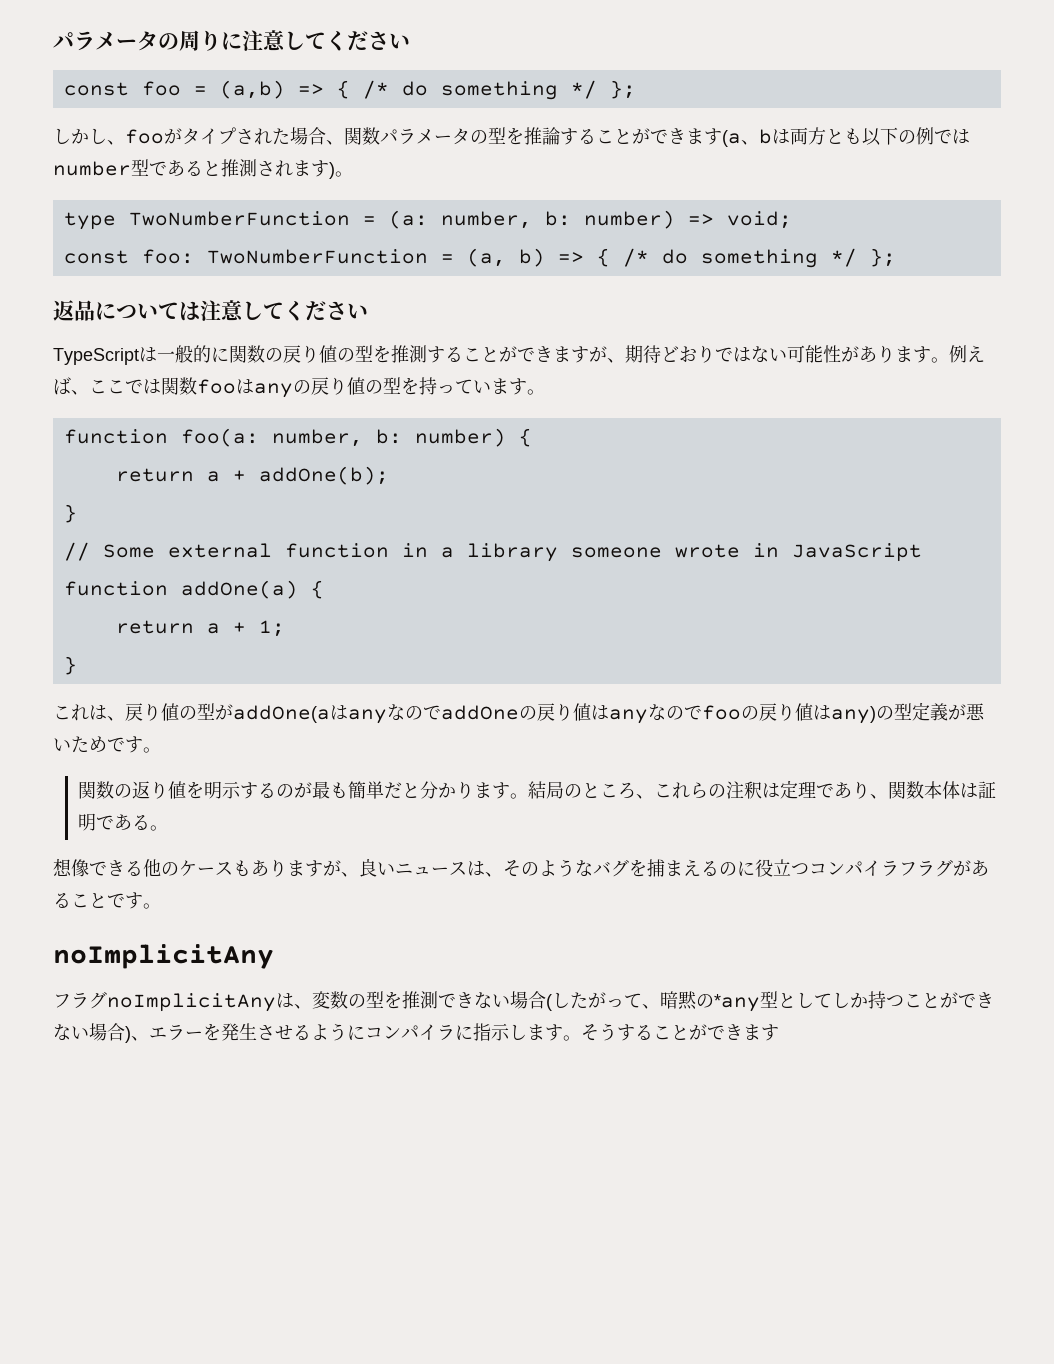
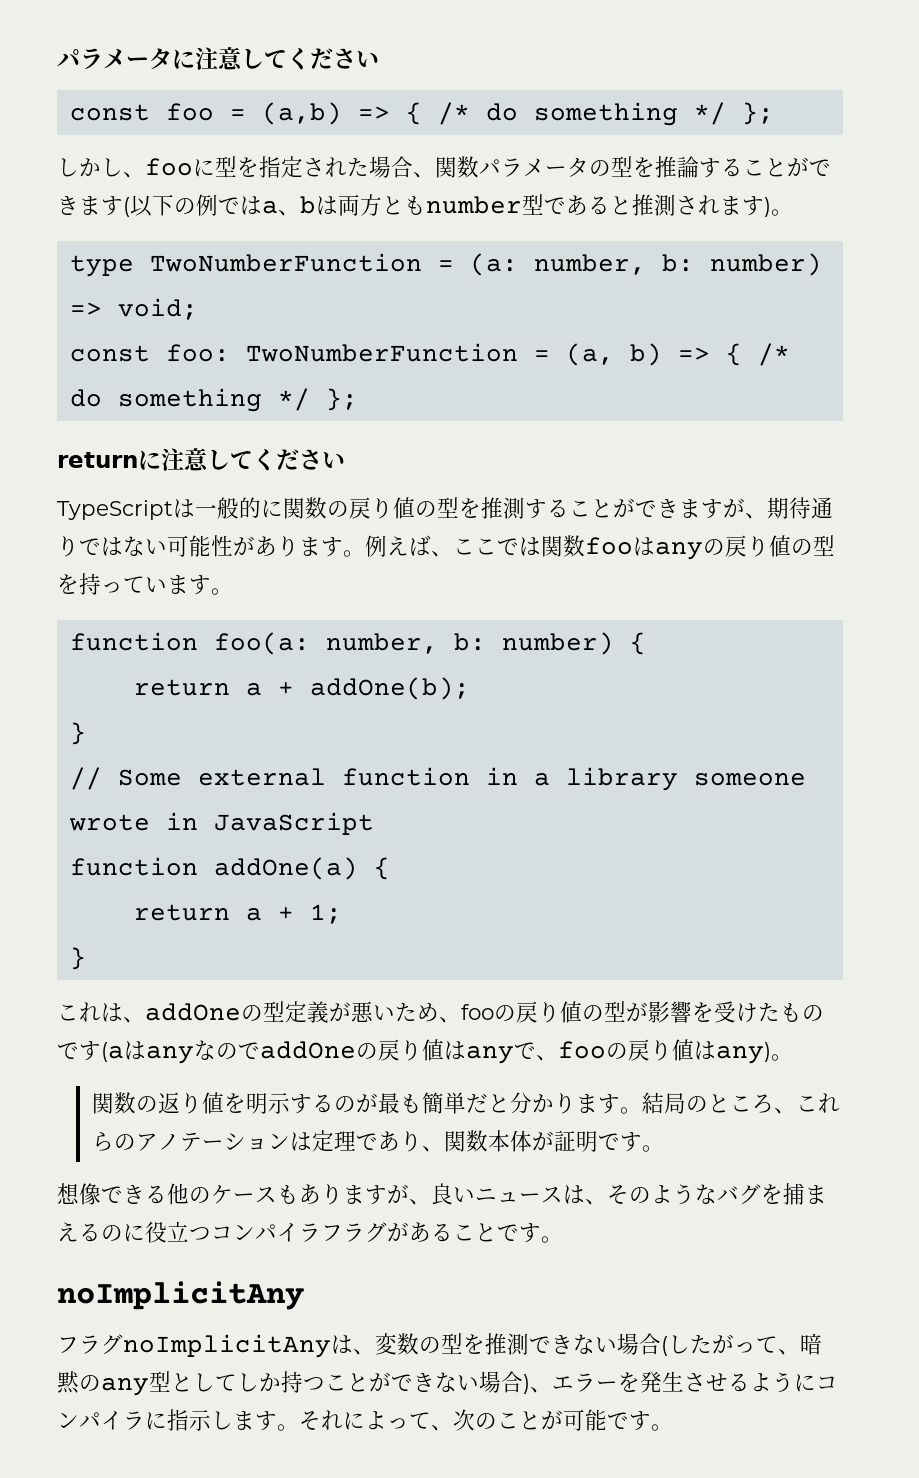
- パラメータの周りに注意してください
+ パラメータに注意してください
- しかし、fooがタイプされた場合、関数パラメータの型を推論することができます(a、bは両方とも以下の例ではnumber型であると推測されます)。
+ しかし、fooに型を指定された場合、関数パラメータの型を推論することができます(以下の例ではa、bは両方ともnumber型であると推測されます)。
- 返品については注意してください
+ returnに注意してください
- TypeScriptは一般的に関数の戻り値の型を推測することができますが、期待どおりではない可能性があります。
+ TypeScriptは一般的に関数の戻り値の型を推測することができますが、期待通りではない可能性があります。
- これは、戻り値の型がaddOne(aはanyなのでaddOneの戻り値はanyなのでfooの戻り値はany)の型定義が悪いためです。
+ これは、addOneの型定義が悪いため、fooの戻り値の型が影響を受けたものです(aはanyなのでaddOneの戻り値はanyで、fooの戻り値はany)。
- 結局のところ、これらの注釈は定理であり、関数本体は証明である。
+ 結局のところ、これらのアノテーションは定理であり、関数本体が証明です。
- フラグnoImplicitAnyは、変数の型を推測できない場合(したがって、暗黙の*any型としてしか持つことができない場合)、エラーを発生させるようにコンパイラに指示します。
+ フラグnoImplicitAnyは、変数の型を推測できない場合(したがって、暗黙のany型としてしか持つことができない場合)、エラーを発生させるようにコンパイラに指示します。
- そうすることができます
+ それによって、次のことが可能です。

